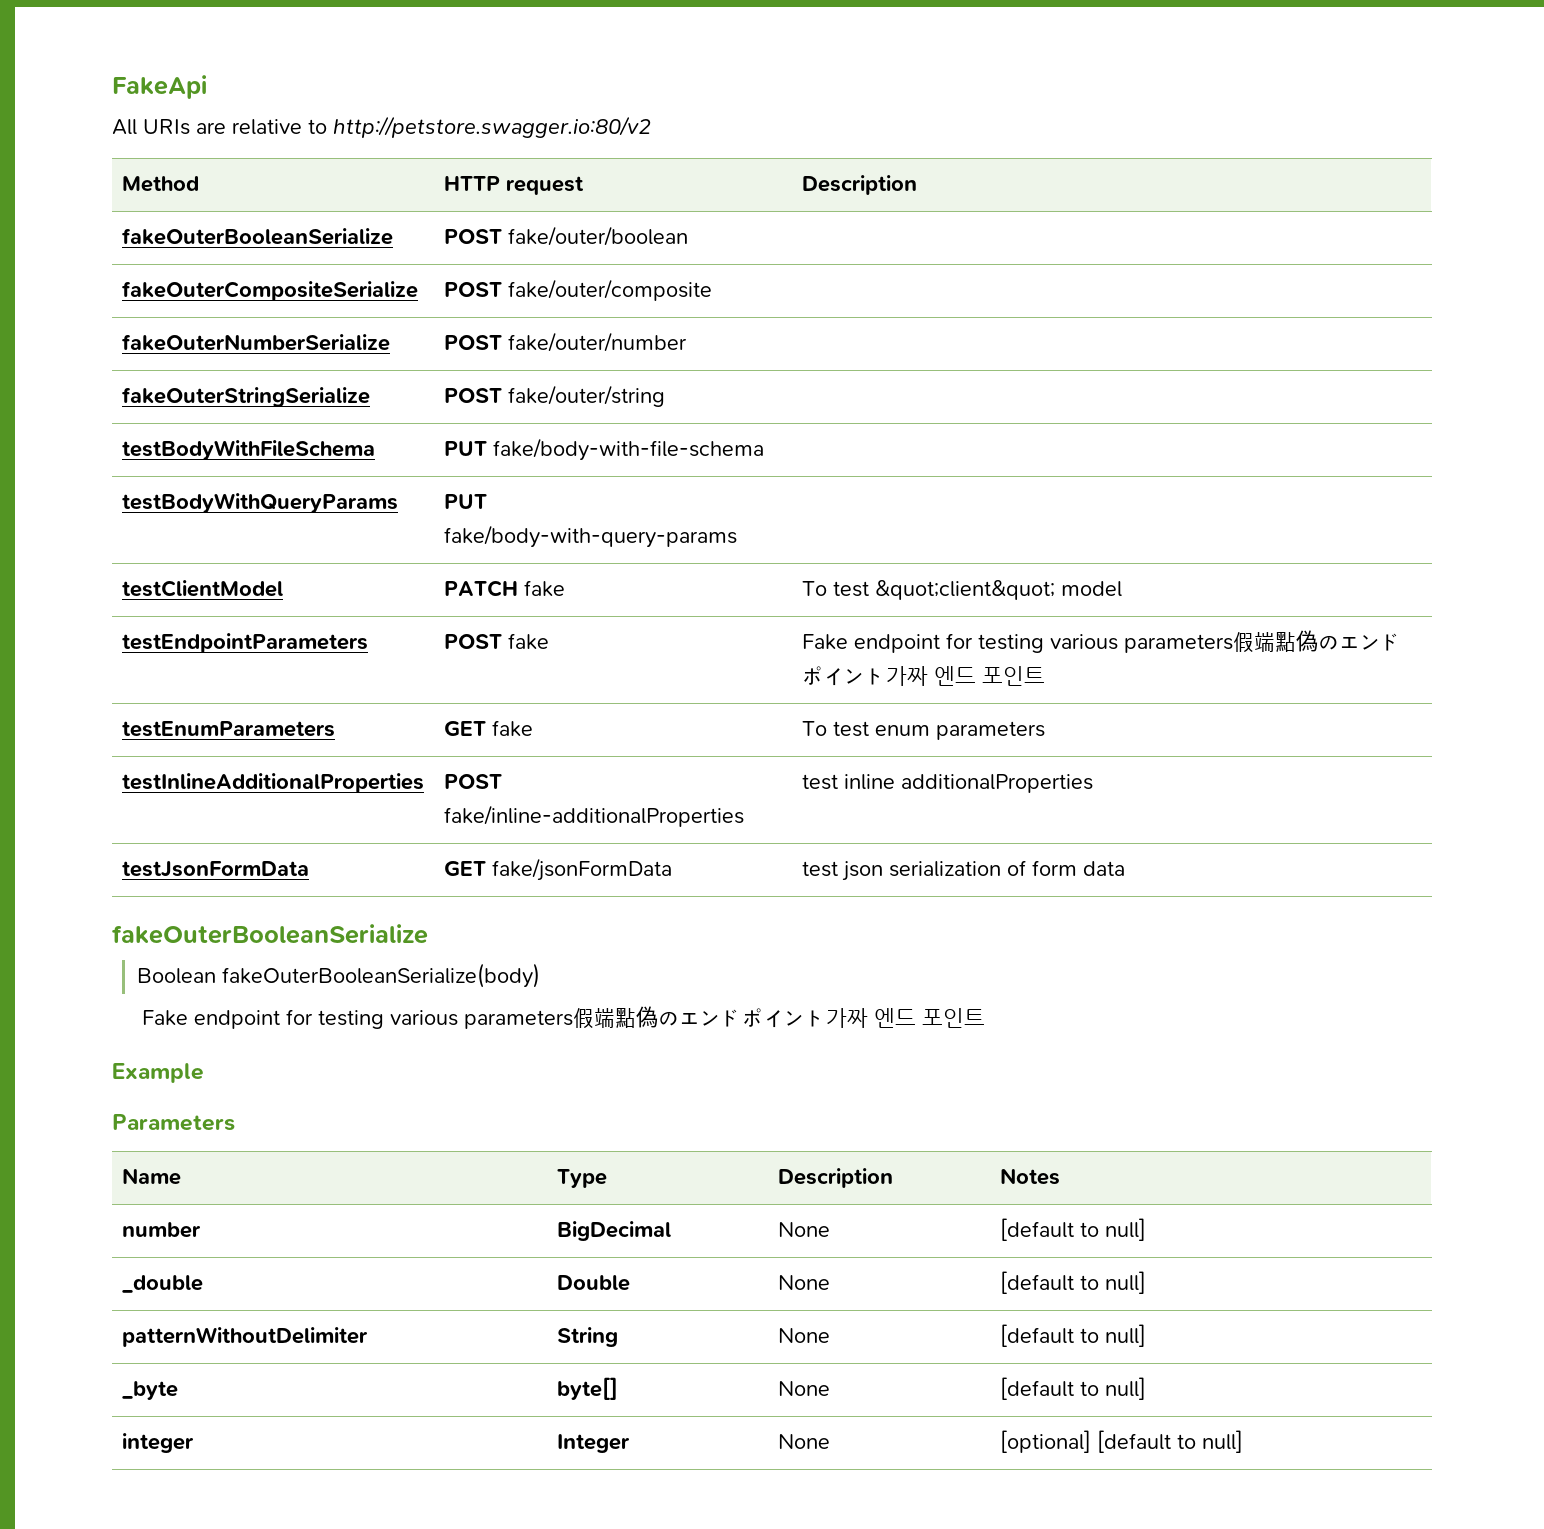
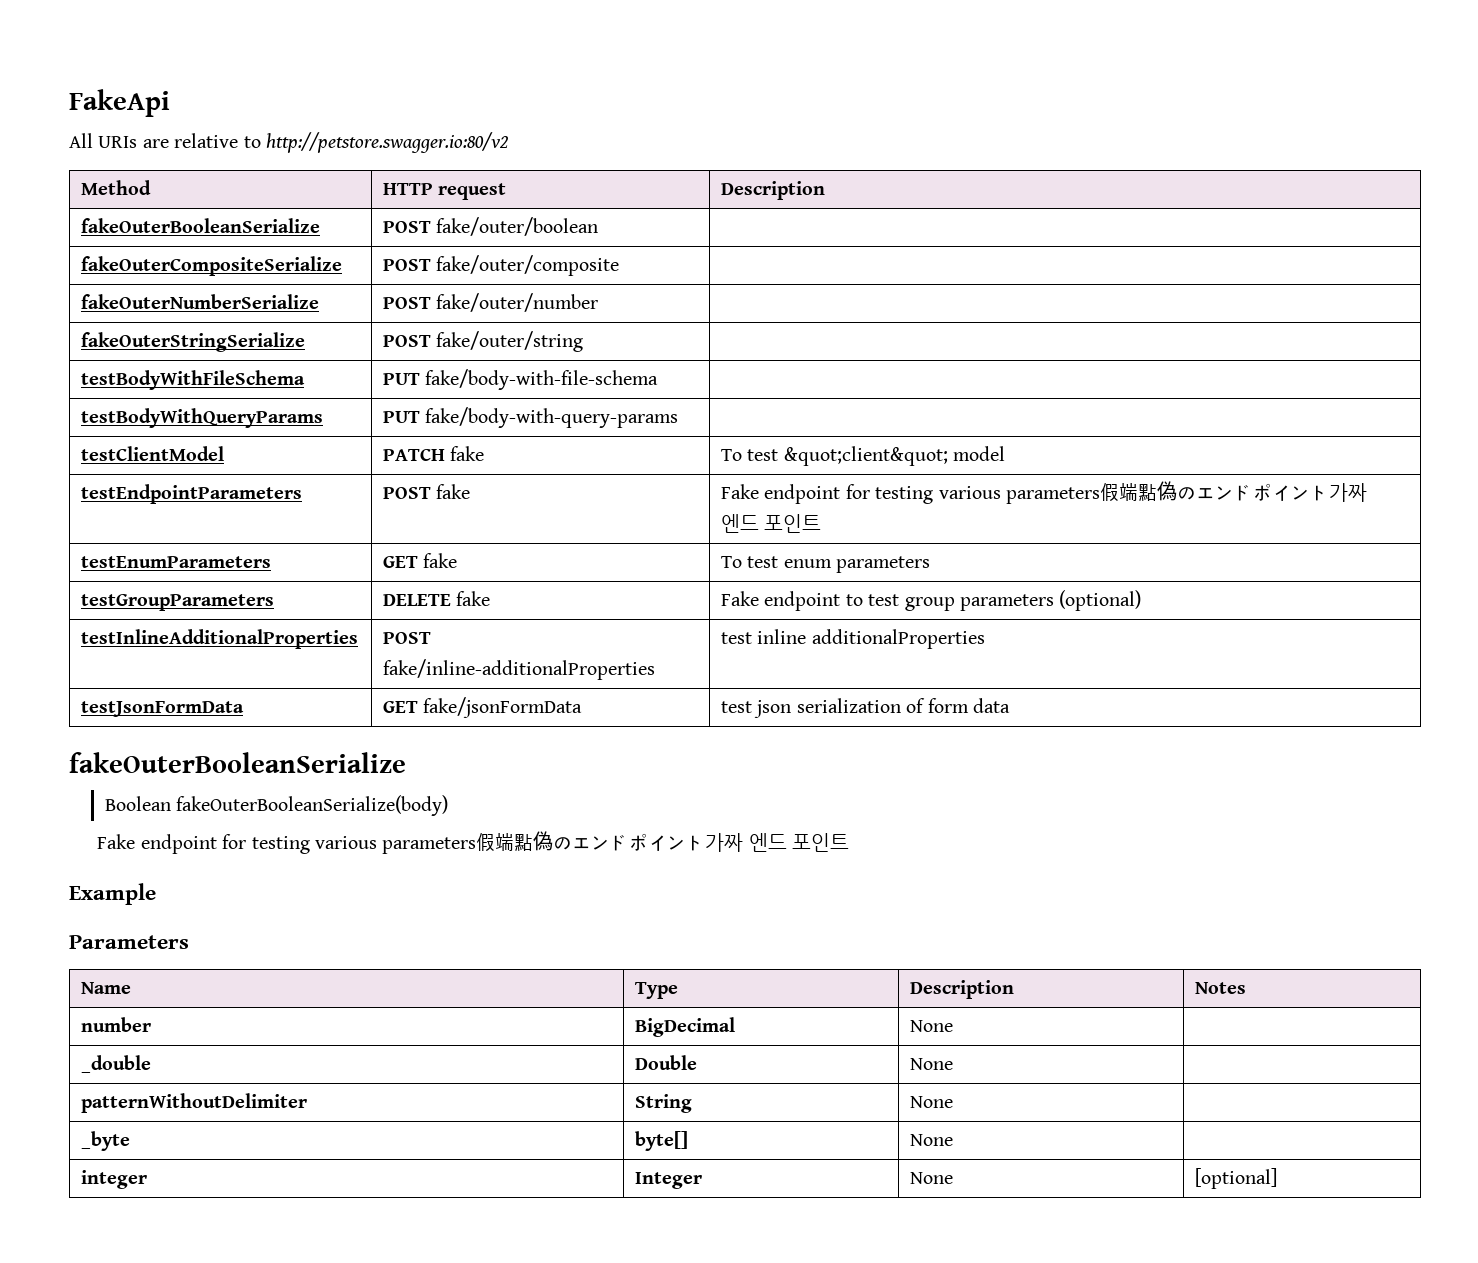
+ testGroupParameters | DELETE fake | Fake endpoint to test group parameters (optional)
- number | BigDecimal | None | [default to null]
+ number | BigDecimal | None |
- _double | Double | None | [default to null]
+ _double | Double | None |
- patternWithoutDelimiter | String | None | [default to null]
+ patternWithoutDelimiter | String | None |
- _byte | byte[] | None | [default to null]
+ _byte | byte[] | None |
- integer | Integer | None | [optional] [default to null]
+ integer | Integer | None | [optional]

